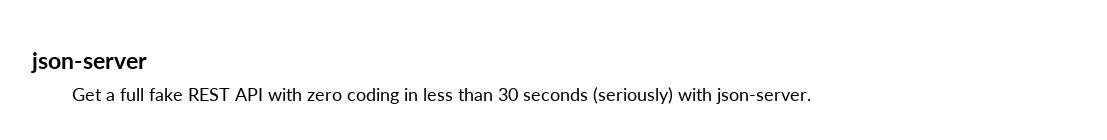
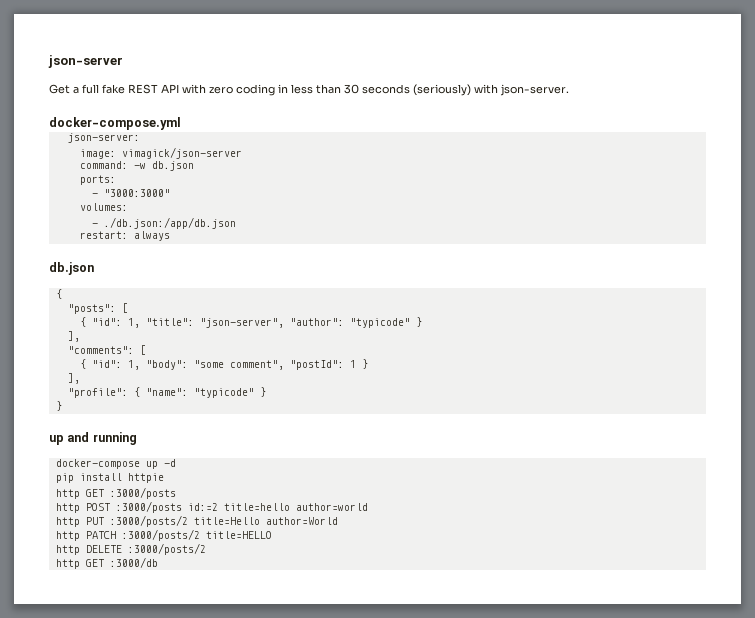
+ docker-compose.yml
+ json-server:
+ image: vimagick/json-server
+ command: -w db.json
+ ports:
+ - "3000:3000"
+ volumes:
+ - ./db.json:/app/db.json
+ restart: always
+ db.json
+ {
+ "posts": [
+ { "id": 1, "title": "json-server", "author": "typicode" }
+ ],
+ "comments": [
+ { "id": 1, "body": "some comment", "postId": 1 }
+ ],
+ "profile": { "name": "typicode" }
+ }
+ up and running
+ docker-compose up -d
+ pip install httpie
+ http GET :3000/posts
+ http POST :3000/posts id:=2 title=hello author=world
+ http PUT :3000/posts/2 title=Hello author=World
+ http PATCH :3000/posts/2 title=HELLO
+ http DELETE :3000/posts/2
+ http GET :3000/db

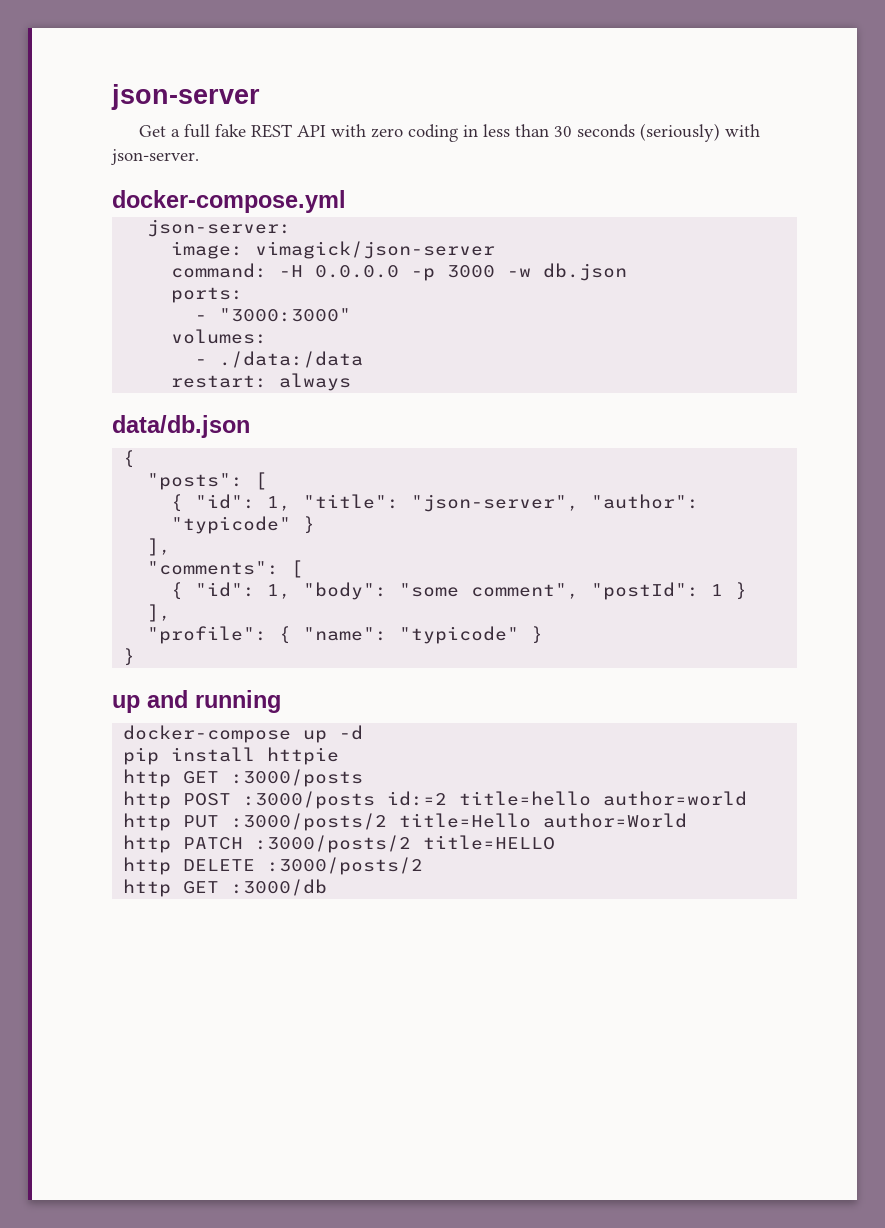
- command: -w db.json
+ command: -H 0.0.0.0 -p 3000 -w db.json
- - ./db.json:/app/db.json
+ - ./data:/data
  restart: always
- db.json
+ data/db.json

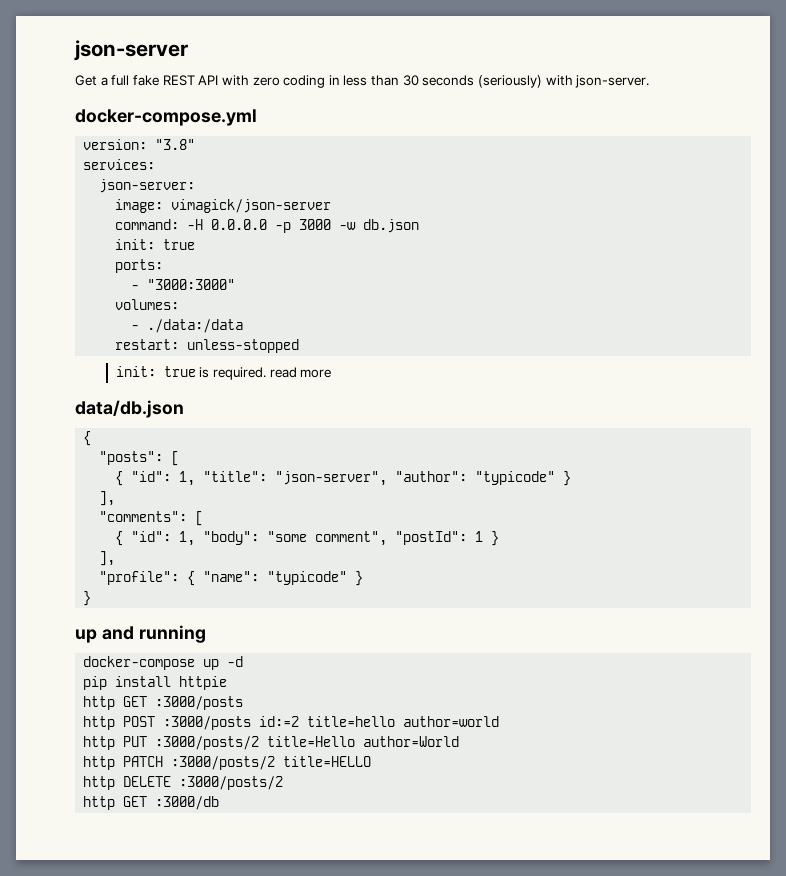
+ version: "3.8"
+ services:
  command: -H 0.0.0.0 -p 3000 -w db.json
+ init: true
- restart: always
+ restart: unless-stopped
+ init: true is required. read more

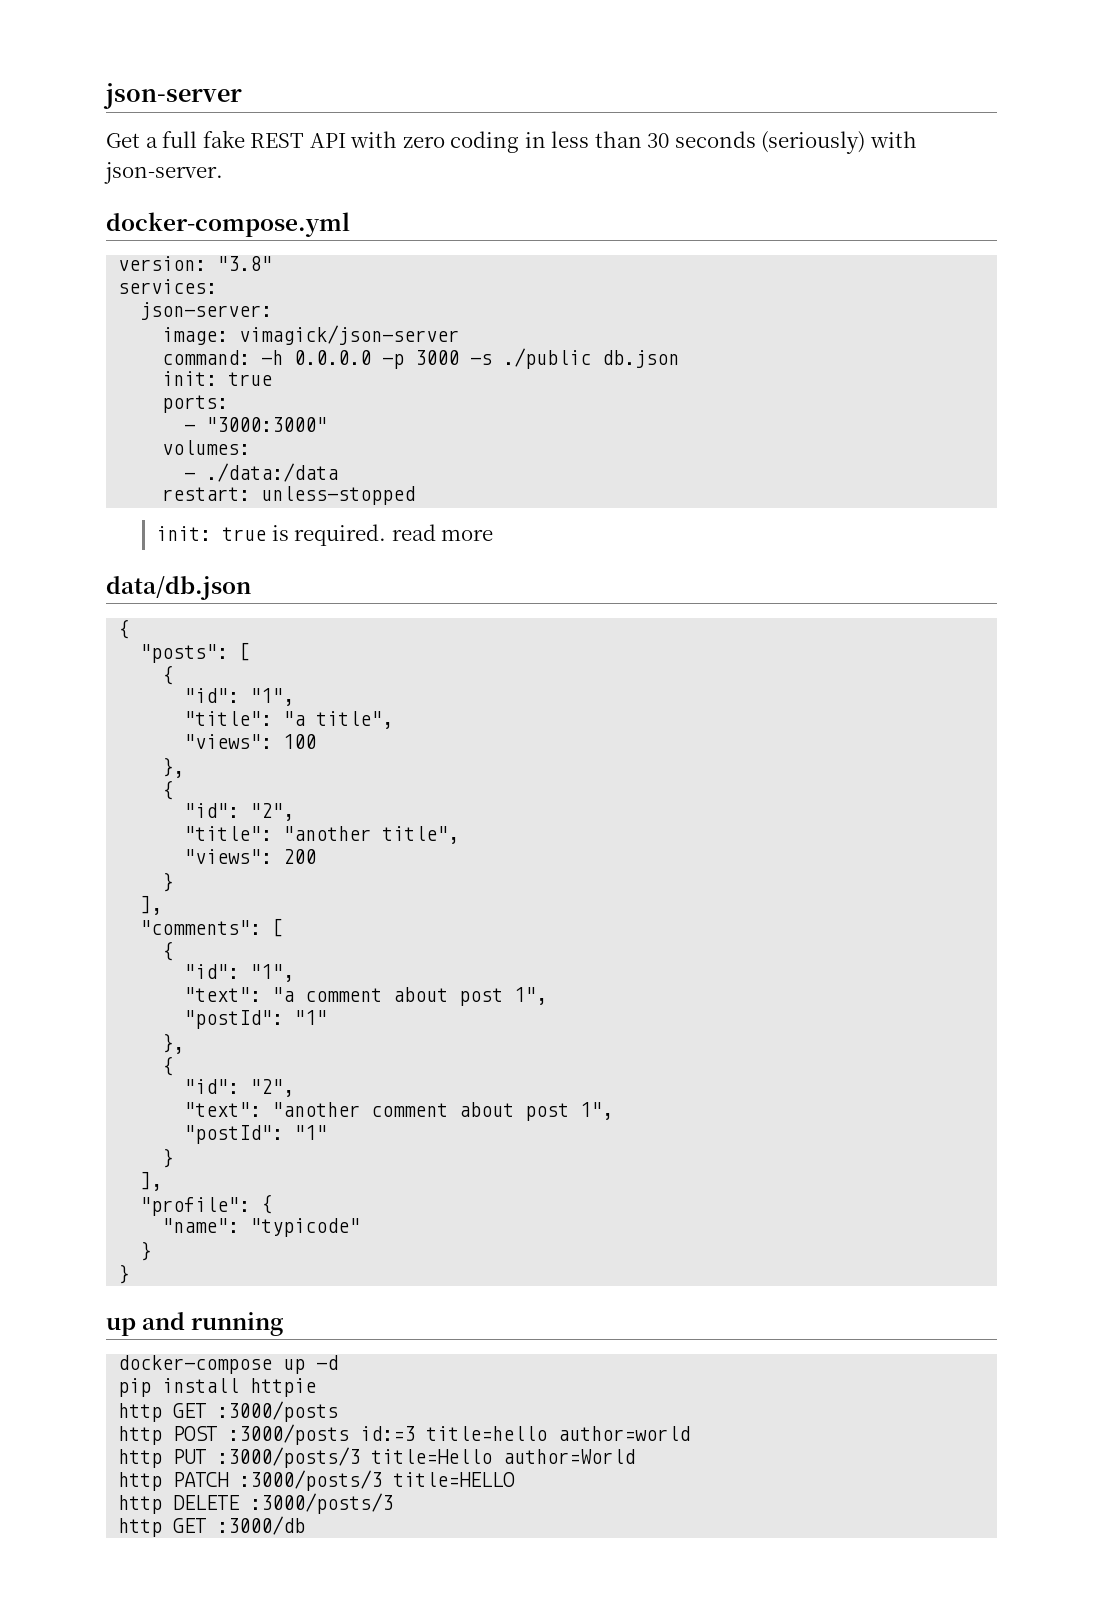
- command: -H 0.0.0.0 -p 3000 -w db.json
+ command: -h 0.0.0.0 -p 3000 -s ./public db.json
  "posts": [
- { "id": 1, "title": "json-server", "author": "typicode" }
+ {
+ "id": "1",
+ "title": "a title",
+ "views": 100
+ },
+ {
+ "id": "2",
+ "title": "another title",
+ "views": 200
+ }
  "comments": [
- { "id": 1, "body": "some comment", "postId": 1 }
+ {
+ "id": "1",
+ "text": "a comment about post 1",
+ "postId": "1"
+ },
+ {
+ "id": "2",
+ "text": "another comment about post 1",
+ "postId": "1"
+ }
- "profile": { "name": "typicode" }
+ "profile": {
+ "name": "typicode"
+ }
- http POST :3000/posts id:=2 title=hello author=world
+ http POST :3000/posts id:=3 title=hello author=world
- http PUT :3000/posts/2 title=Hello author=World
+ http PUT :3000/posts/3 title=Hello author=World
- http PATCH :3000/posts/2 title=HELLO
+ http PATCH :3000/posts/3 title=HELLO
- http DELETE :3000/posts/2
+ http DELETE :3000/posts/3

